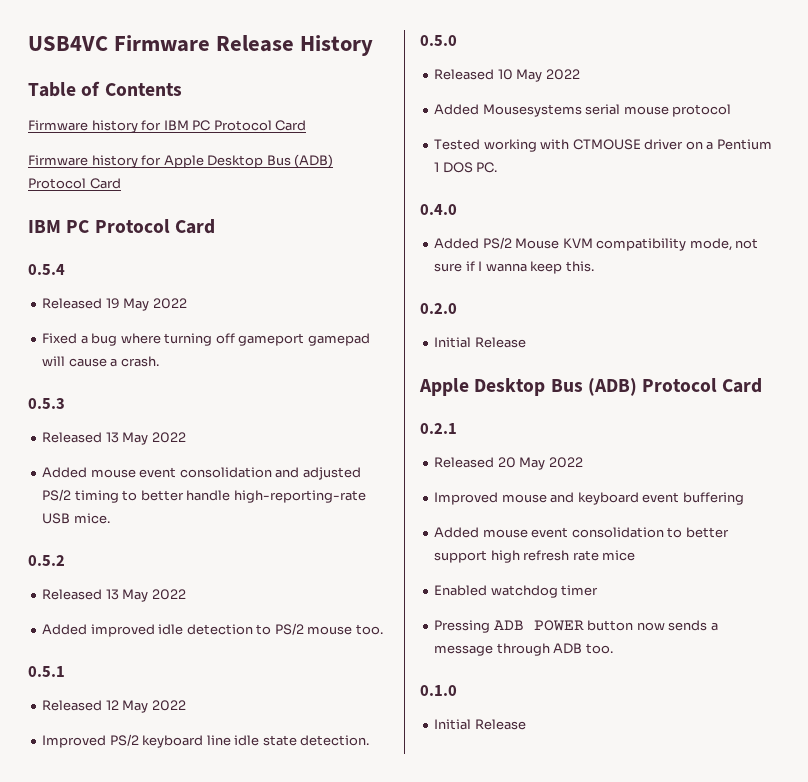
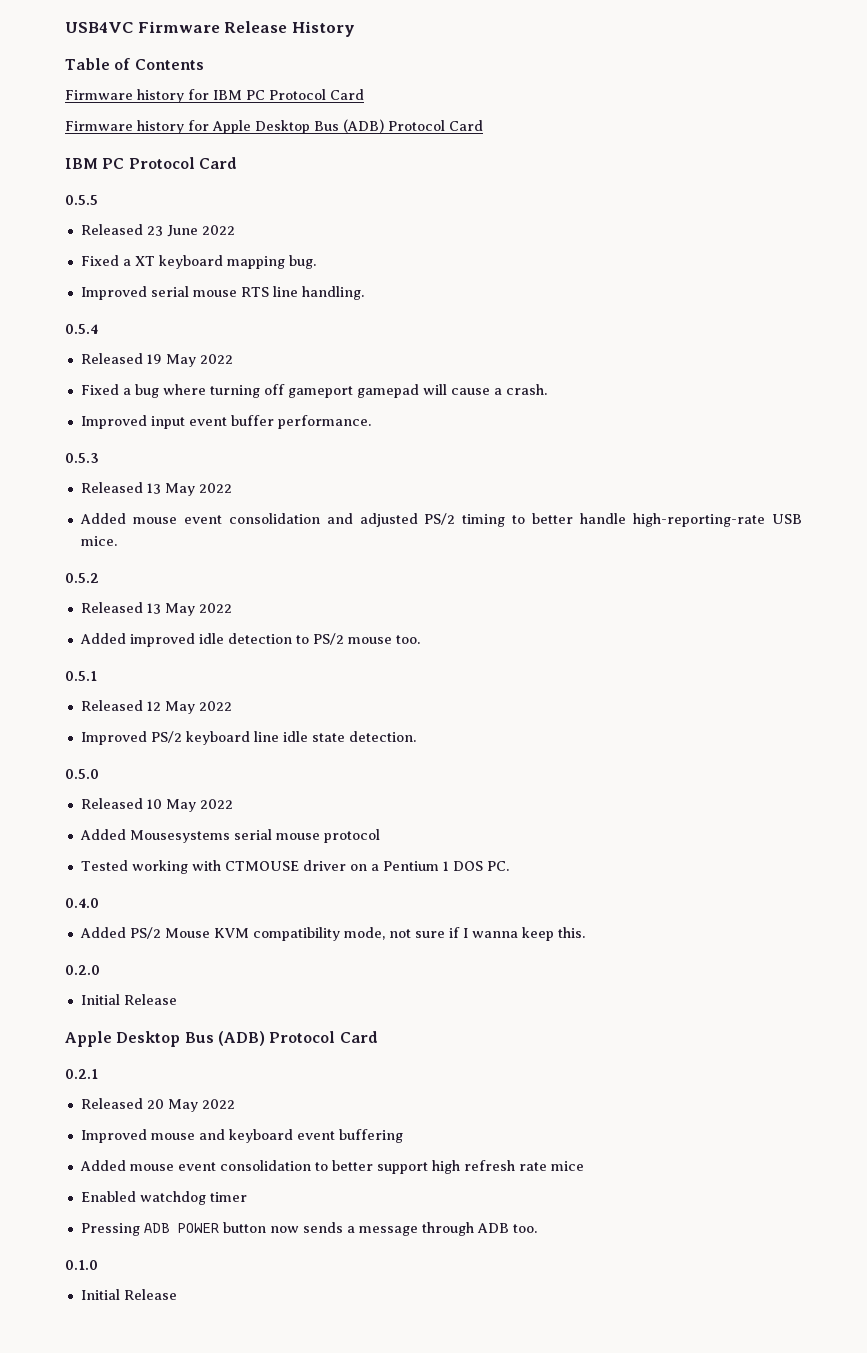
+ 0.5.5
+ Released 23 June 2022
+ Fixed a XT keyboard mapping bug.
+ Improved serial mouse RTS line handling.
+ Improved input event buffer performance.

